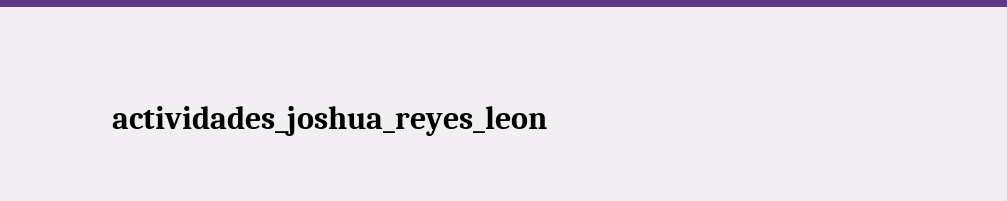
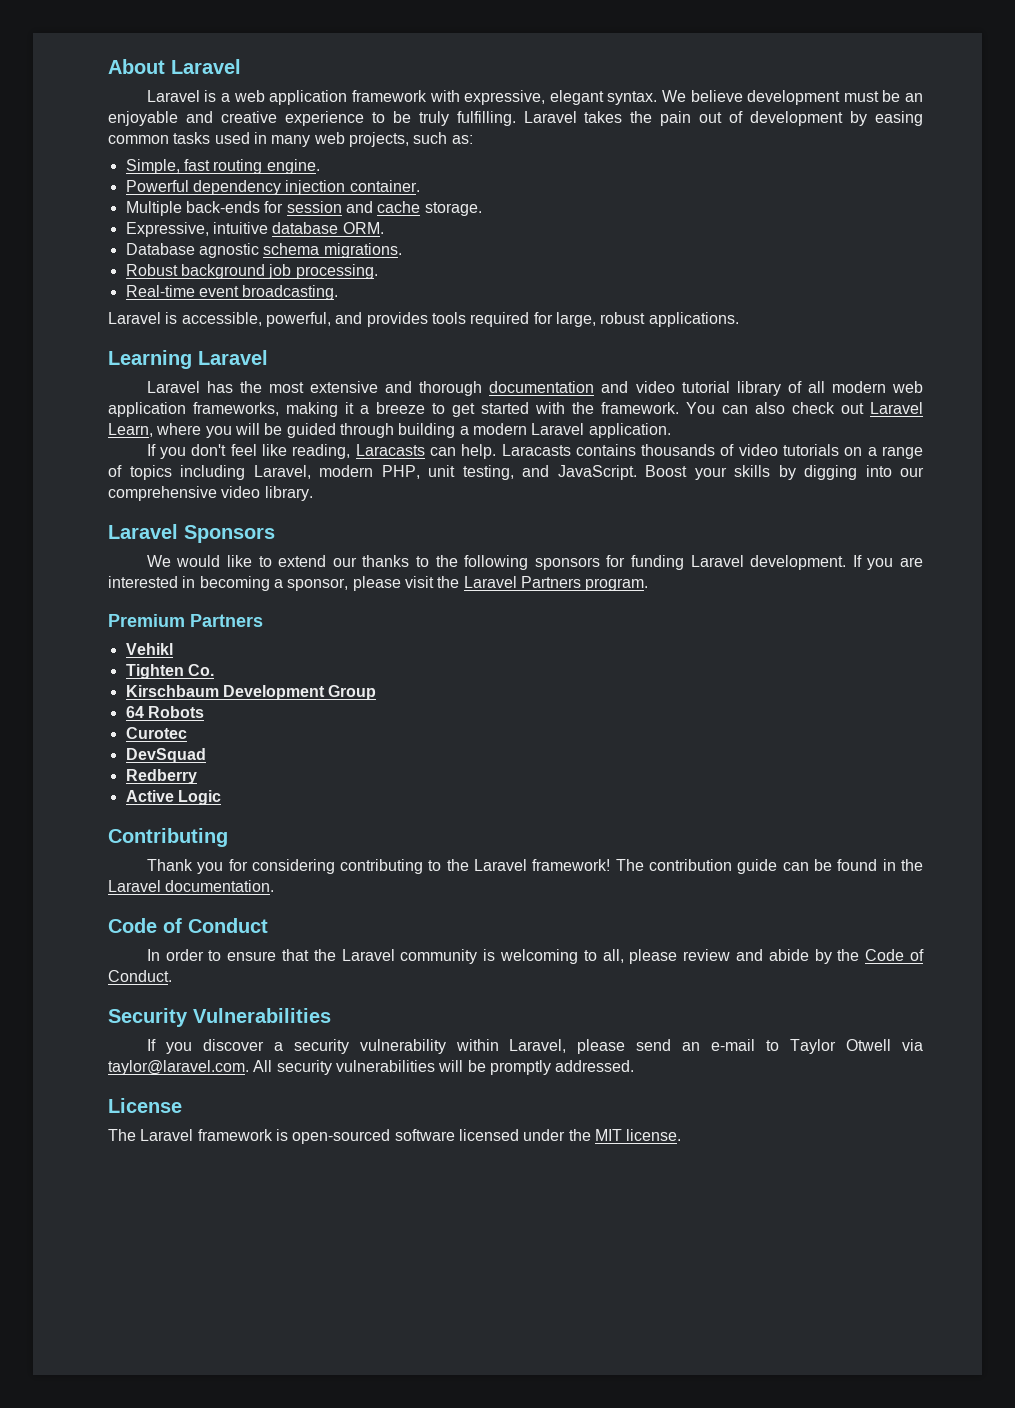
- actividades_joshua_reyes_leon
+ About Laravel
+ Laravel is a web application framework with expressive, elegant syntax. We believe development must be an enjoyable and creative experience to be truly fulfilling. Laravel takes the pain out of development by easing common tasks used in many web projects, such as:
+ Simple, fast routing engine.
+ Powerful dependency injection container.
+ Multiple back-ends for session and cache storage.
+ Expressive, intuitive database ORM.
+ Database agnostic schema migrations.
+ Robust background job processing.
+ Real-time event broadcasting.
+ Laravel is accessible, powerful, and provides tools required for large, robust applications.
+ Learning Laravel
+ Laravel has the most extensive and thorough documentation and video tutorial library of all modern web application frameworks, making it a breeze to get started with the framework. You can also check out Laravel Learn, where you will be guided through building a modern Laravel application.
+ If you don't feel like reading, Laracasts can help. Laracasts contains thousands of video tutorials on a range of topics including Laravel, modern PHP, unit testing, and JavaScript. Boost your skills by digging into our comprehensive video library.
+ Laravel Sponsors
+ We would like to extend our thanks to the following sponsors for funding Laravel development. If you are interested in becoming a sponsor, please visit the Laravel Partners program.
+ Premium Partners
+ Vehikl
+ Tighten Co.
+ Kirschbaum Development Group
+ 64 Robots
+ Curotec
+ DevSquad
+ Redberry
+ Active Logic
+ Contributing
+ Thank you for considering contributing to the Laravel framework! The contribution guide can be found in the Laravel documentation.
+ Code of Conduct
+ In order to ensure that the Laravel community is welcoming to all, please review and abide by the Code of Conduct.
+ Security Vulnerabilities
+ If you discover a security vulnerability within Laravel, please send an e-mail to Taylor Otwell via taylor@laravel.com. All security vulnerabilities will be promptly addressed.
+ License
+ The Laravel framework is open-sourced software licensed under the MIT license.

